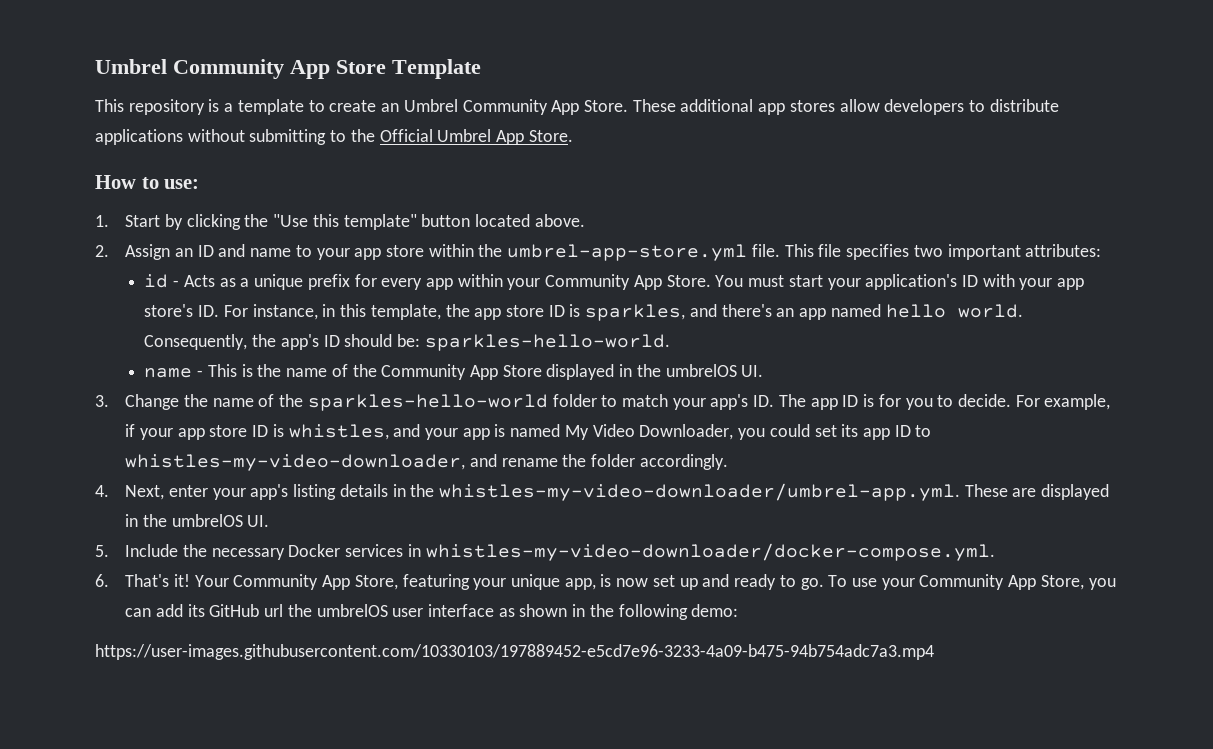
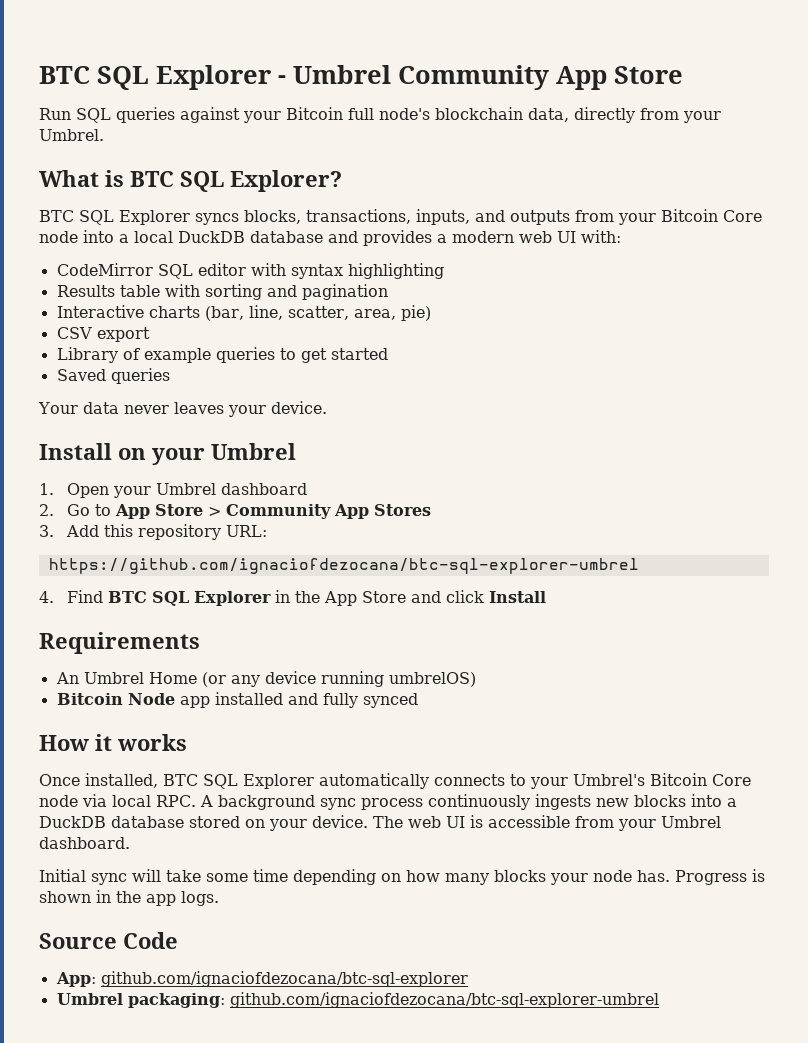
- Umbrel Community App Store Template
- This repository is a template to create an Umbrel Community App Store. These additional app stores allow developers to distribute applications without submitting to the Official Umbrel App Store.
- How to use:
- 1. Start by clicking the "Use this template" button located above.
- 2. Assign an ID and name to your app store within the umbrel-app-store.yml file. This file specifies two important attributes:
- id - Acts as a unique prefix for every app within your Community App Store. You must start your application's ID with your app store's ID. For instance, in this template, the app store ID is sparkles, and there's an app named hello world. Consequently, the app's ID should be: sparkles-hello-world.
- name - This is the name of the Community App Store displayed in the umbrelOS UI.
- 3. Change the name of the sparkles-hello-world folder to match your app's ID. The app ID is for you to decide. For example, if your app store ID is whistles, and your app is named My Video Downloader, you could set its app ID to whistles-my-video-downloader, and rename the folder accordingly.
- 4. Next, enter your app's listing details in the whistles-my-video-downloader/umbrel-app.yml. These are displayed in the umbrelOS UI.
- 5. Include the necessary Docker services in whistles-my-video-downloader/docker-compose.yml.
- 6. That's it! Your Community App Store, featuring your unique app, is now set up and ready to go. To use your Community App Store, you can add its GitHub url the umbrelOS user interface as shown in the following demo:
- https://user-images.githubusercontent.com/10330103/197889452-e5cd7e96-3233-4a09-b475-94b754adc7a3.mp4
+ BTC SQL Explorer - Umbrel Community App Store
+ Run SQL queries against your Bitcoin full node's blockchain data, directly from your Umbrel.
+ What is BTC SQL Explorer?
+ BTC SQL Explorer syncs blocks, transactions, inputs, and outputs from your Bitcoin Core node into a local DuckDB database and provides a modern web UI with:
+ CodeMirror SQL editor with syntax highlighting
+ Results table with sorting and pagination
+ Interactive charts (bar, line, scatter, area, pie)
+ CSV export
+ Library of example queries to get started
+ Saved queries
+ Your data never leaves your device.
+ Install on your Umbrel
+ 1. Open your Umbrel dashboard
+ 2. Go to App Store > Community App Stores
+ 3. Add this repository URL:
+ https://github.com/ignaciofdezocana/btc-sql-explorer-umbrel
+ 4. Find BTC SQL Explorer in the App Store and click Install
+ Requirements
+ An Umbrel Home (or any device running umbrelOS)
+ Bitcoin Node app installed and fully synced
+ How it works
+ Once installed, BTC SQL Explorer automatically connects to your Umbrel's Bitcoin Core node via local RPC. A background sync process continuously ingests new blocks into a DuckDB database stored on your device. The web UI is accessible from your Umbrel dashboard.
+ Initial sync will take some time depending on how many blocks your node has. Progress is shown in the app logs.
+ Source Code
+ App: github.com/ignaciofdezocana/btc-sql-explorer
+ Umbrel packaging: github.com/ignaciofdezocana/btc-sql-explorer-umbrel

